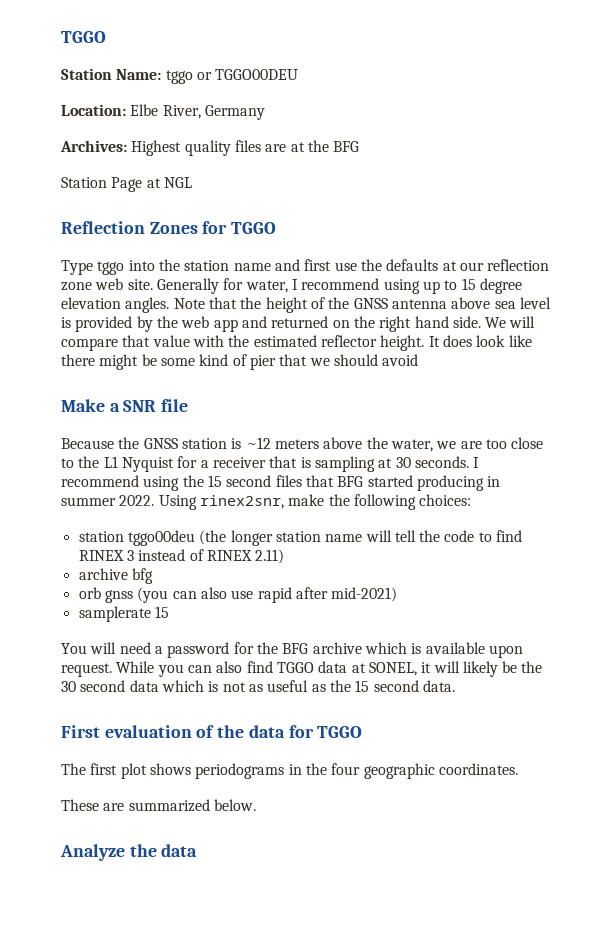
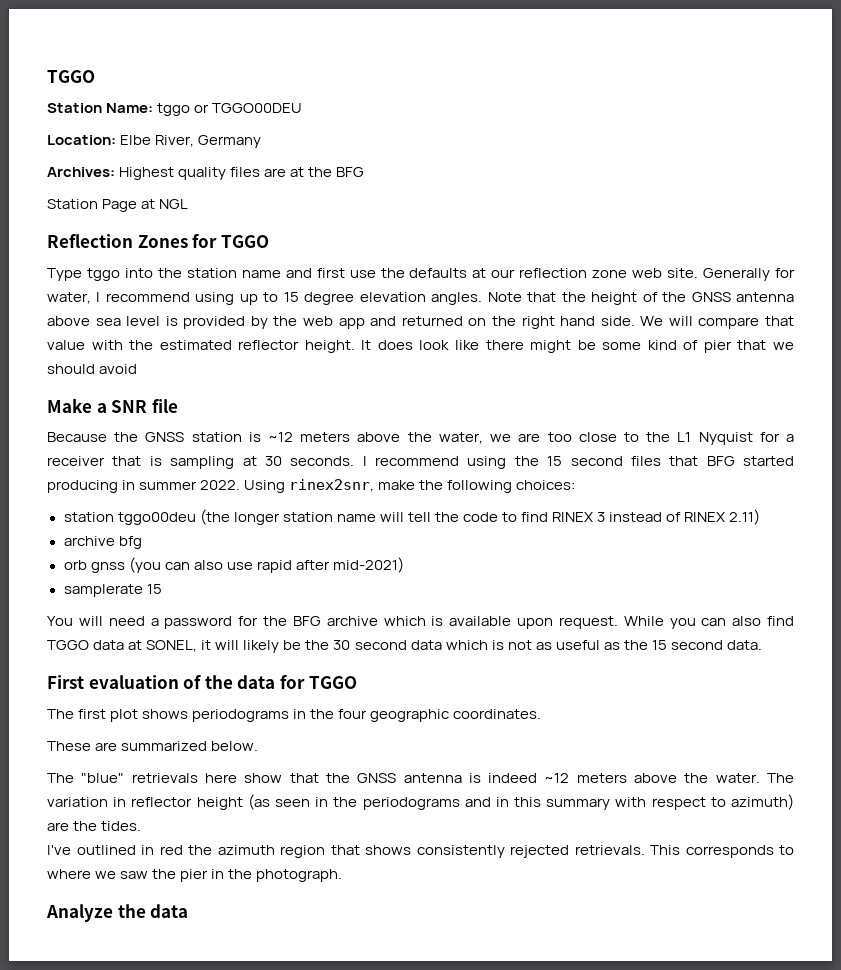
+ The "blue" retrievals here show that the GNSS antenna is indeed ~12 meters above the water. The variation in reflector height (as seen in the periodograms and in this summary with respect to azimuth) are the tides.
+ I've outlined in red the azimuth region that shows consistently rejected retrievals. This corresponds to where we saw the pier in the photograph.

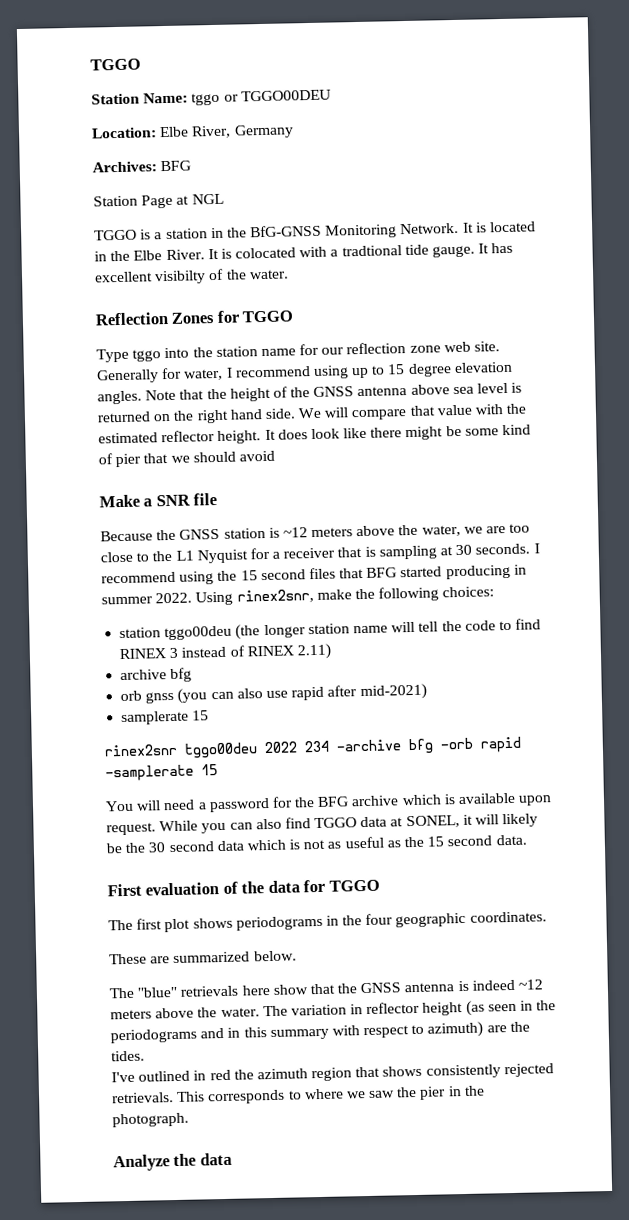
- Archives: Highest quality files are at the BFG
+ Archives: BFG
+ TGGO is a station in the BfG-GNSS Monitoring Network. It is located in the Elbe River. It is colocated with a tradtional tide gauge. It has excellent visibilty of the water.
- Type tggo into the station name and first use the defaults at our reflection zone web site.
+ Type tggo into the station name for our reflection zone web site.
- Note that the height of the GNSS antenna above sea level is provided by the web app and returned on the right hand side.
+ Note that the height of the GNSS antenna above sea level is returned on the right hand side.
+ rinex2snr tggo00deu 2022 234 -archive bfg -orb rapid -samplerate 15

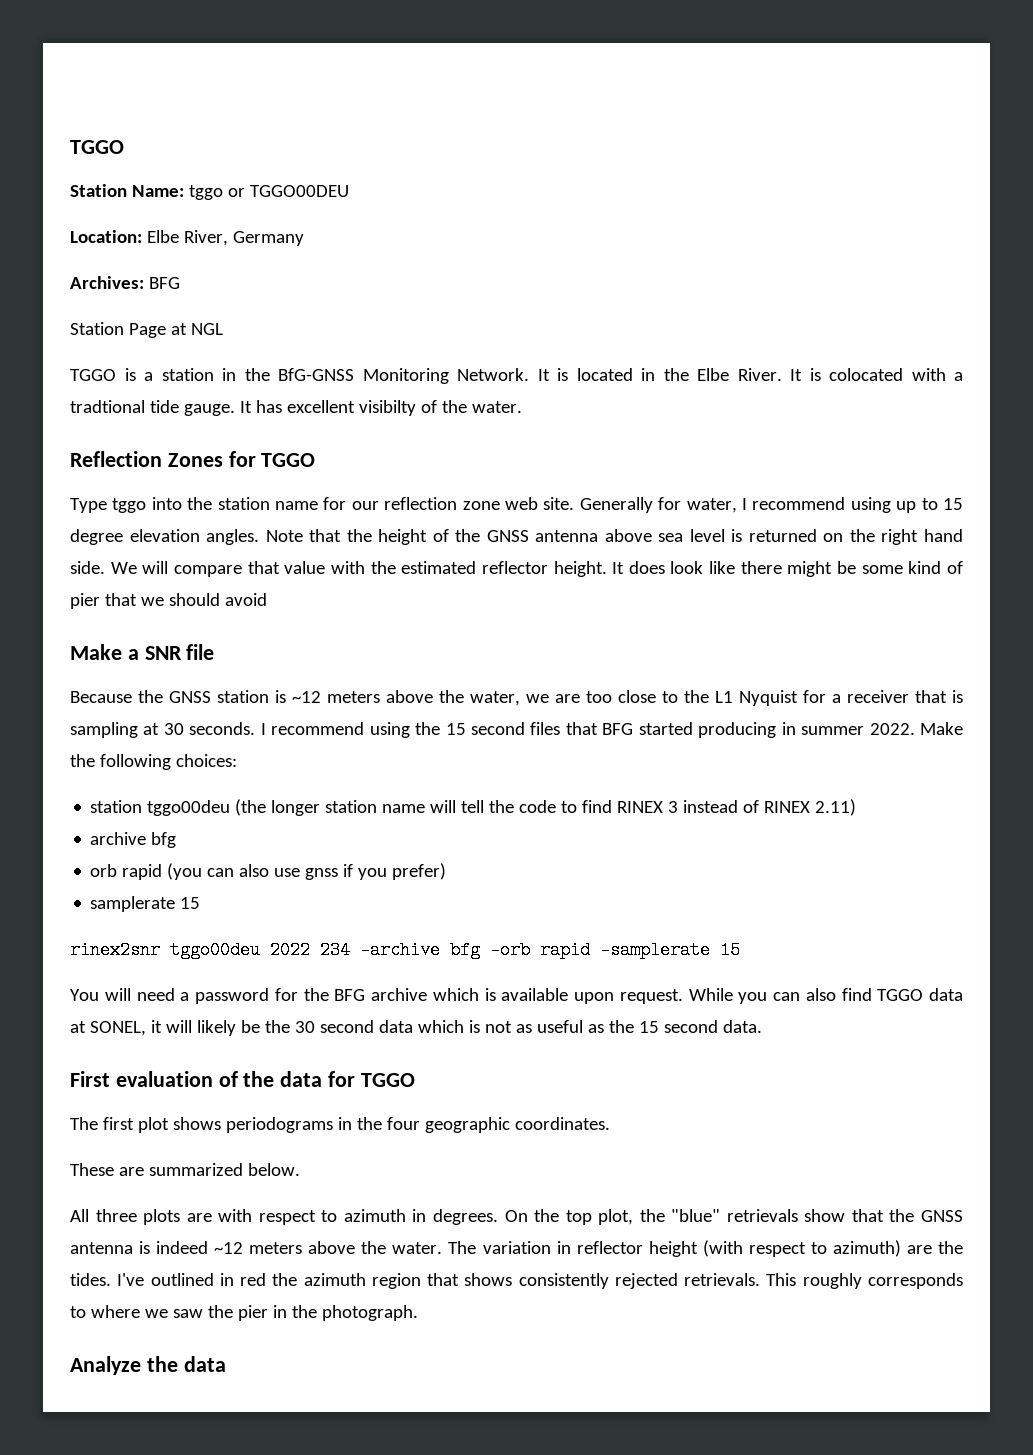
- Using rinex2snr, make the following choices:
+ Make the following choices:
- orb gnss (you can also use rapid after mid-2021)
+ orb rapid (you can also use gnss if you prefer)
- The "blue" retrievals here show that the GNSS antenna is indeed ~12 meters above the water.
+ All three plots are with respect to azimuth in degrees. On the top plot, the "blue" retrievals show that the GNSS antenna is indeed ~12 meters above the water.
- The variation in reflector height (as seen in the periodograms and in this summary with respect to azimuth) are the tides.
- I've outlined in red the azimuth region that shows consistently rejected retrievals.
+ The variation in reflector height (with respect to azimuth) are the tides. I've outlined in red the azimuth region that shows consistently rejected retrievals.
- This corresponds to where we saw the pier in the photograph.
+ This roughly corresponds to where we saw the pier in the photograph.

